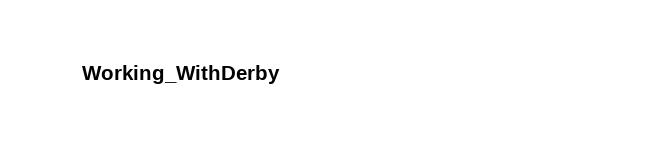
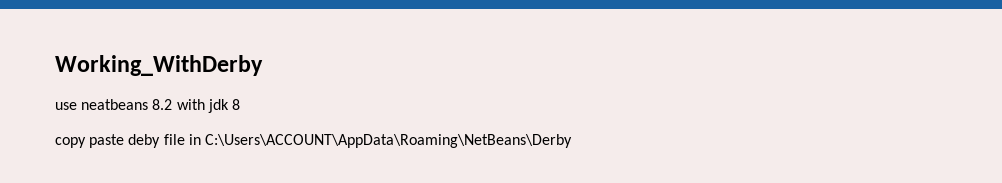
+ use neatbeans 8.2 with jdk 8
+ copy paste deby file in C:\Users\ACCOUNT\AppData\Roaming\NetBeans\Derby

